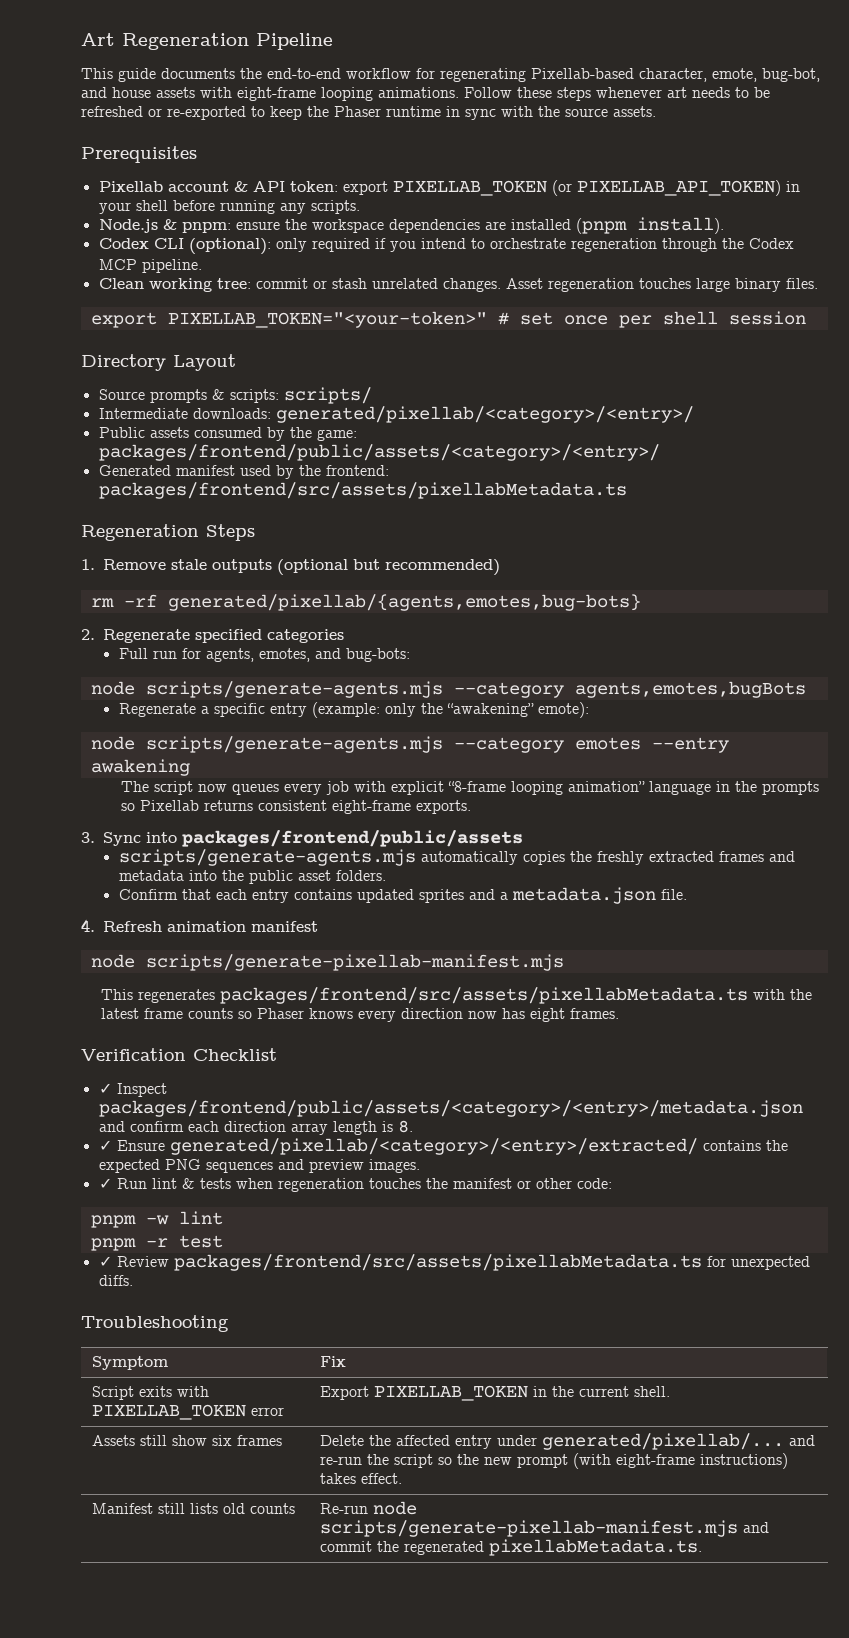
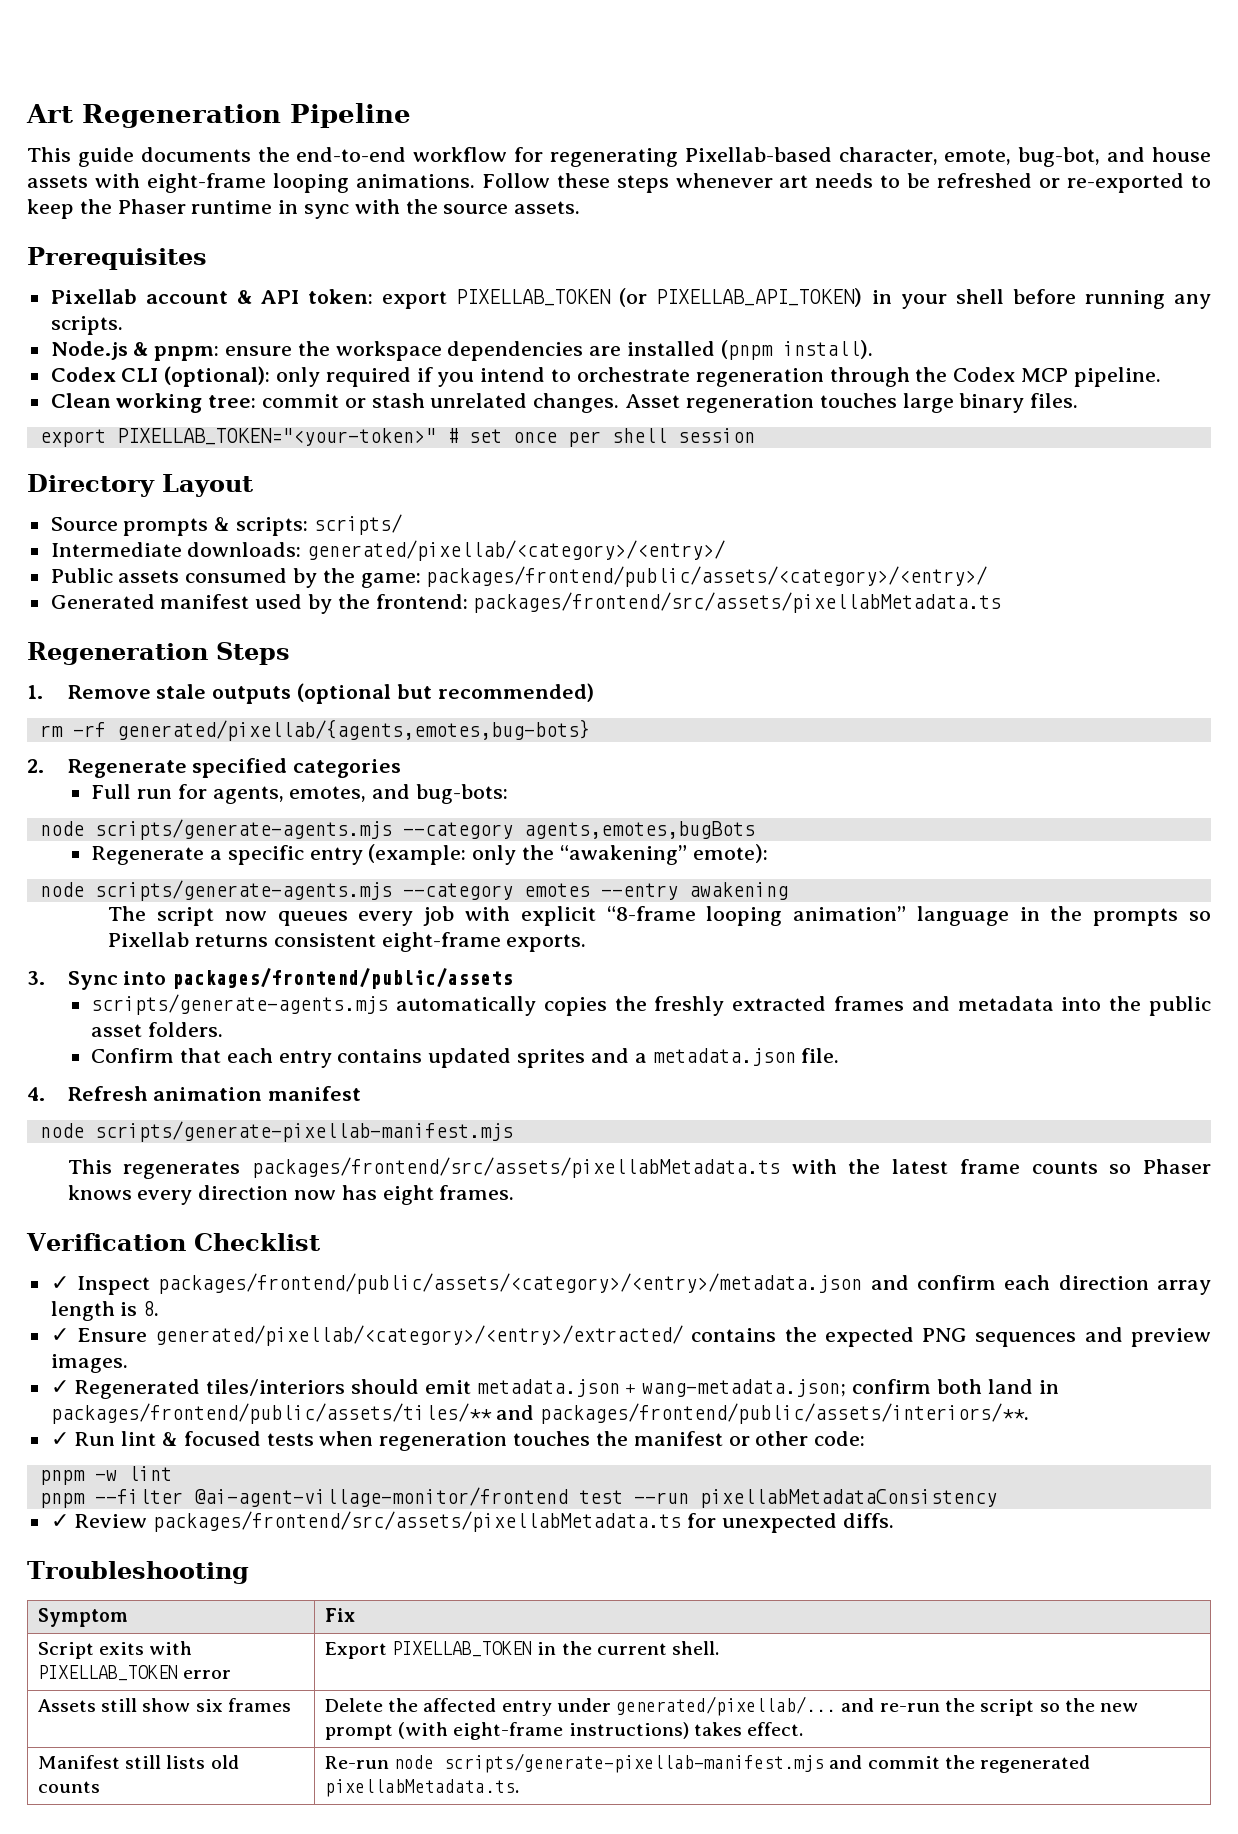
+ ✓ Regenerated tiles/interiors should emit metadata.json + wang-metadata.json; confirm both land in packages/frontend/public/assets/tiles/** and packages/frontend/public/assets/interiors/**.
- ✓ Run lint & tests when regeneration touches the manifest or other code:
+ ✓ Run lint & focused tests when regeneration touches the manifest or other code:
- pnpm -r test
+ pnpm --filter @ai-agent-village-monitor/frontend test --run pixellabMetadataConsistency

